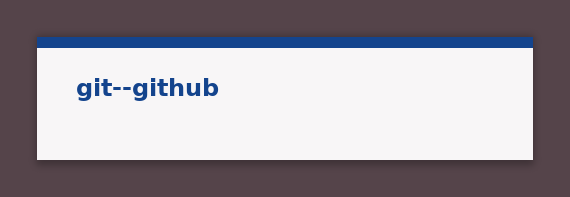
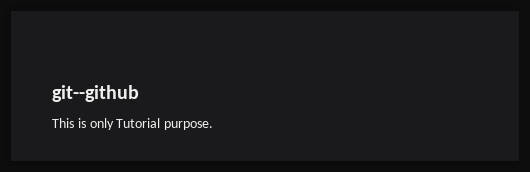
+ This is only Tutorial purpose.

